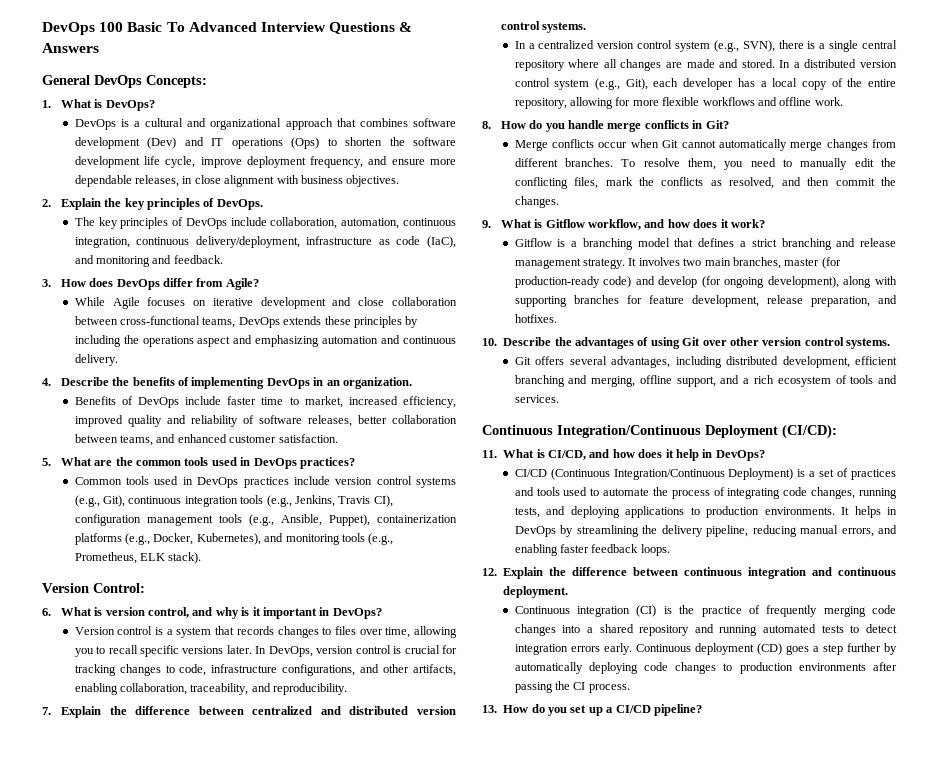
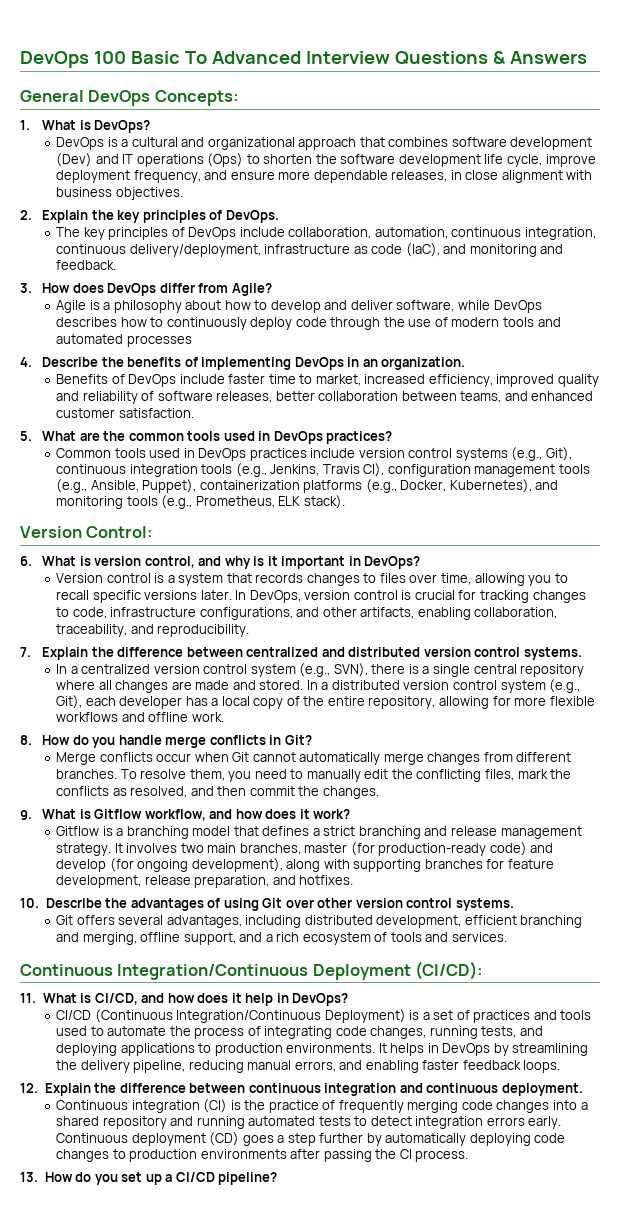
- While Agile focuses on iterative development and close collaboration between cross-functional teams, DevOps extends these principles by including the operations aspect and emphasizing automation and continuous delivery.
+ Agile is a philosophy about how to develop and deliver software, while DevOps describes how to continuously deploy code through the use of modern tools and automated processes

